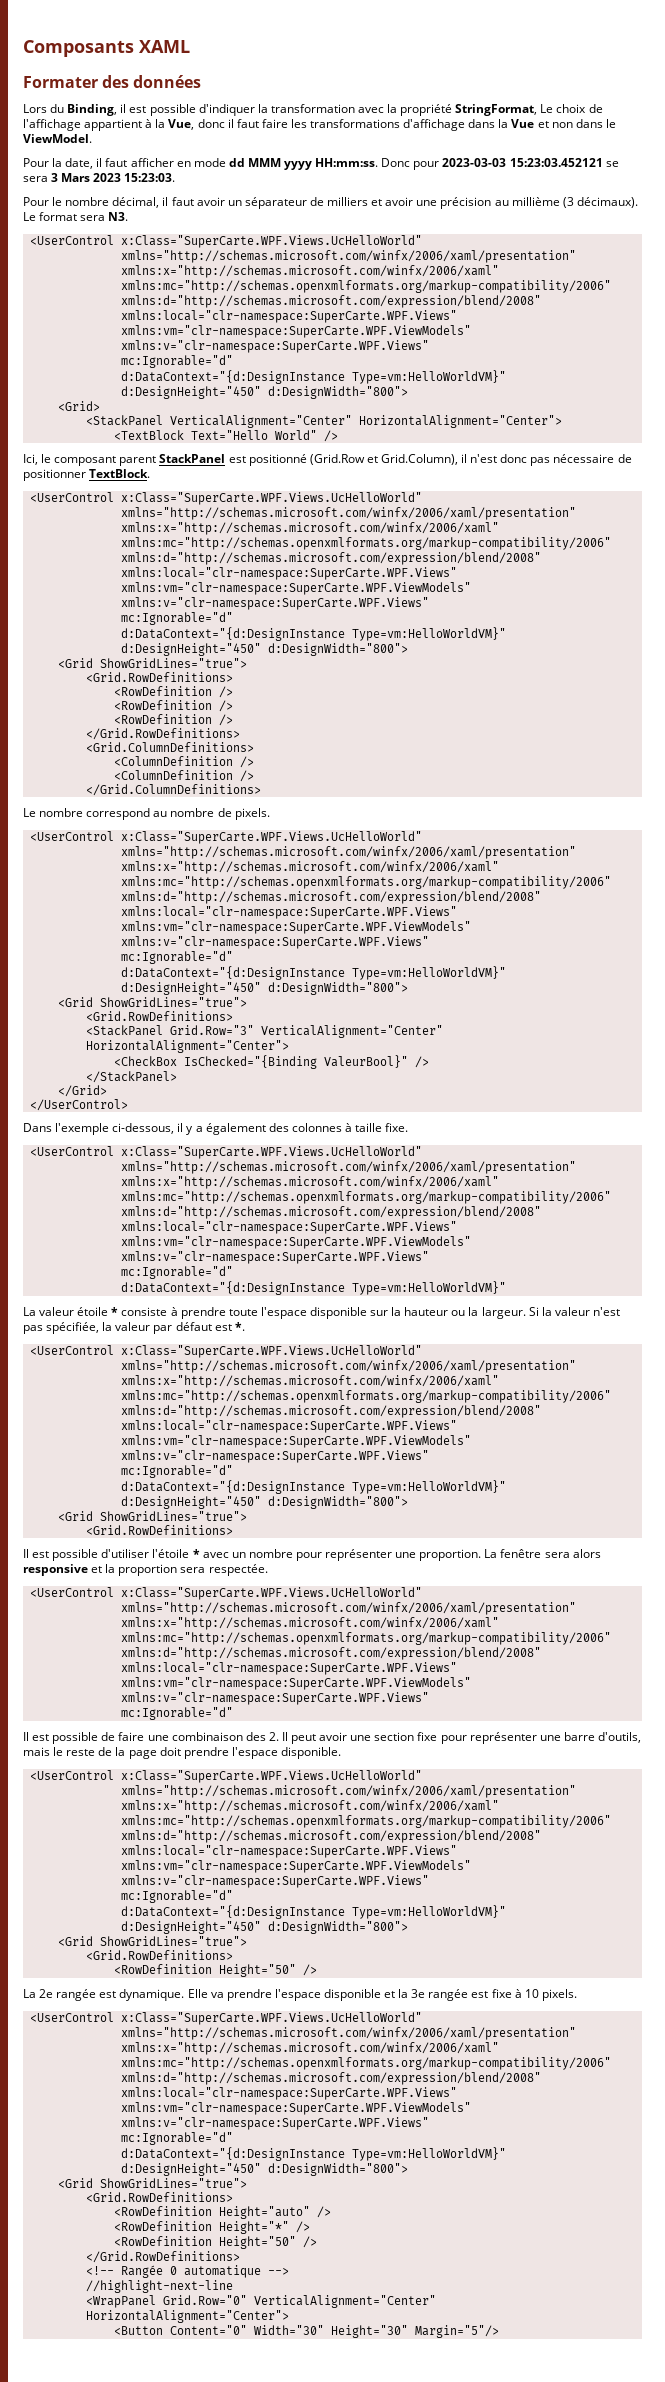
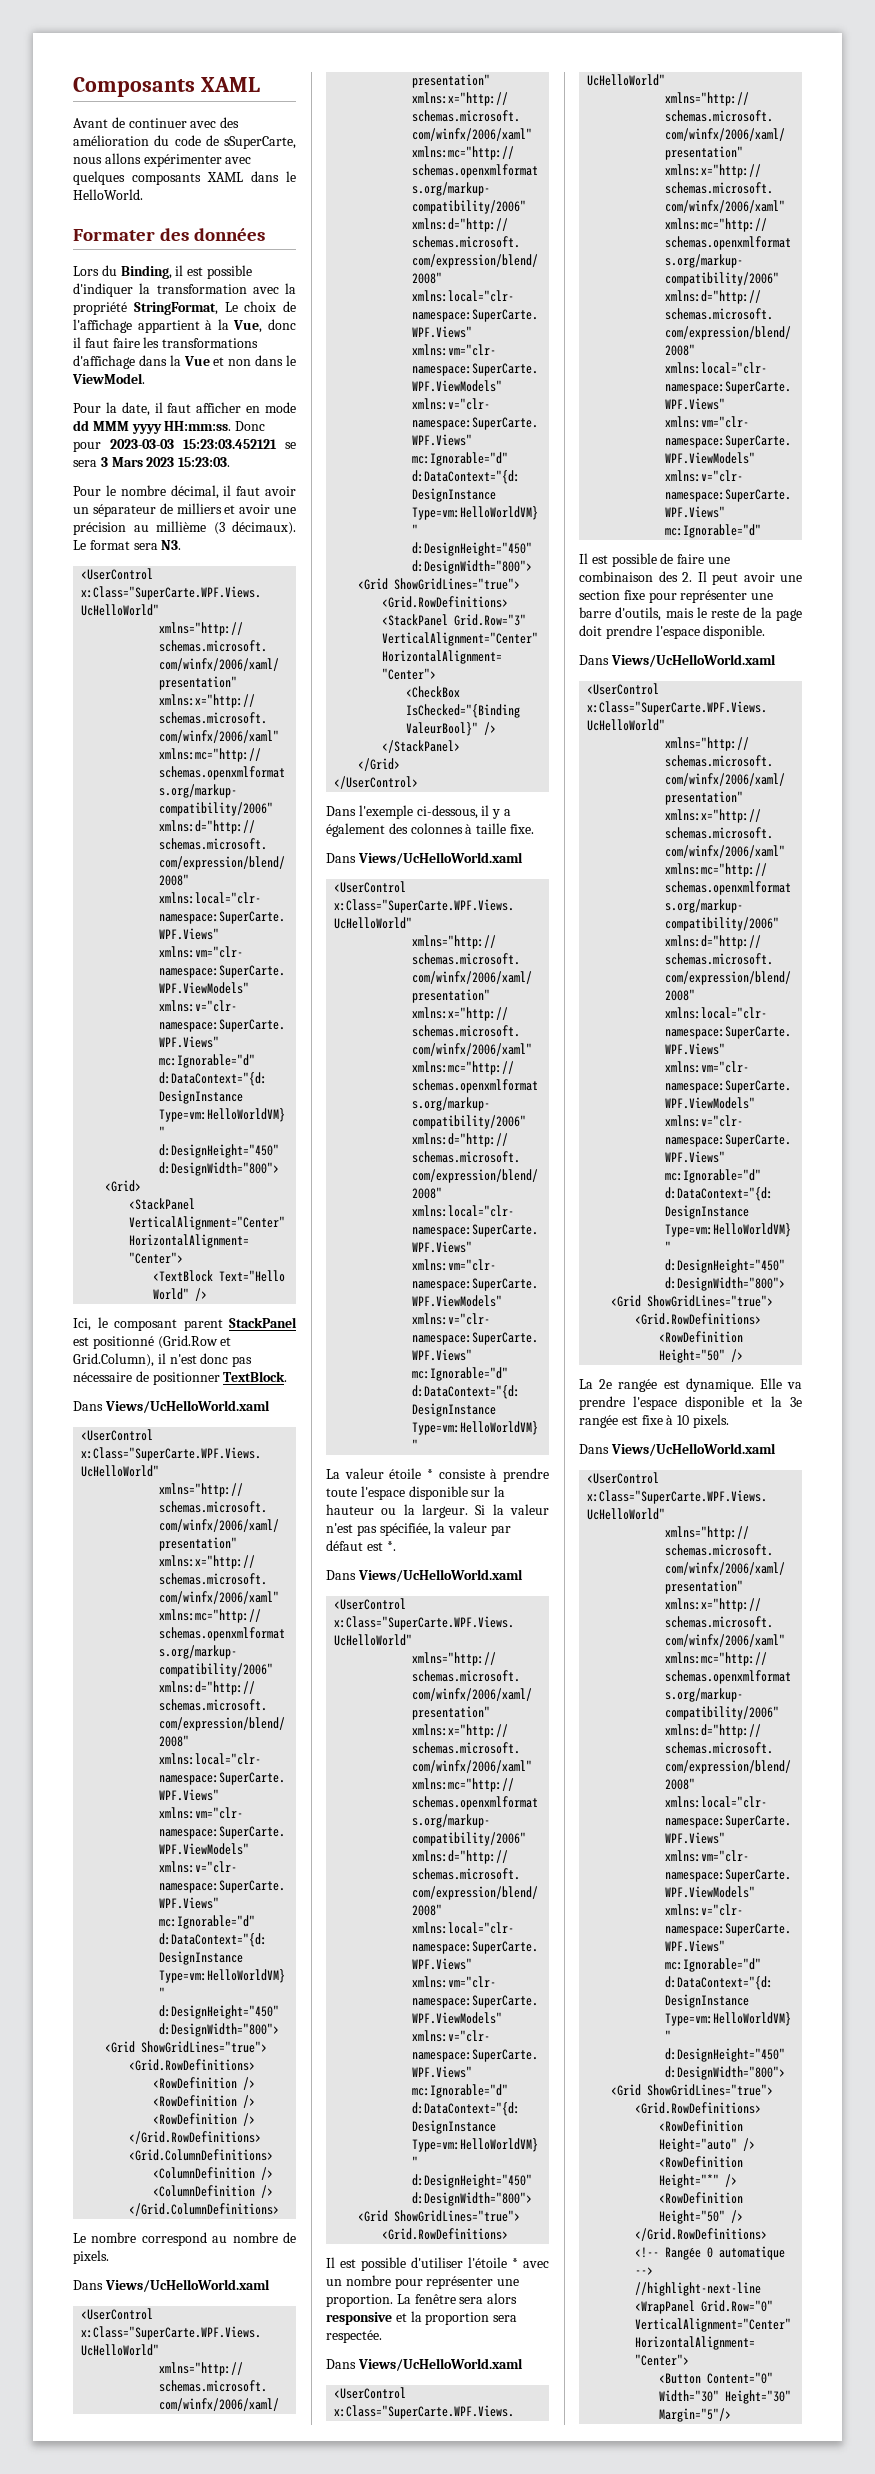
+ Avant de continuer avec des amélioration du code de sSuperCarte, nous allons expérimenter avec quelques composants XAML dans le HelloWorld.
  Ici, le composant parent StackPanel est positionné (Grid.Row et Grid.Column), il n'est donc pas nécessaire de positionner TextBlock.
+ Dans Views/UcHelloWorld.xaml
  Le nombre correspond au nombre de pixels.
+ Dans Views/UcHelloWorld.xaml
  Dans l'exemple ci-dessous, il y a également des colonnes à taille fixe.
+ Dans Views/UcHelloWorld.xaml
  Si la valeur n'est pas spécifiée, la valeur par défaut est *.
+ Dans Views/UcHelloWorld.xaml
  La fenêtre sera alors responsive et la proportion sera respectée.
+ Dans Views/UcHelloWorld.xaml
  Il est possible de faire une combinaison des 2. Il peut avoir une section fixe pour représenter une barre d'outils, mais le reste de la page doit prendre l'espace disponible.
+ Dans Views/UcHelloWorld.xaml
  Elle va prendre l'espace disponible et la 3e rangée est fixe à 10 pixels.
+ Dans Views/UcHelloWorld.xaml

